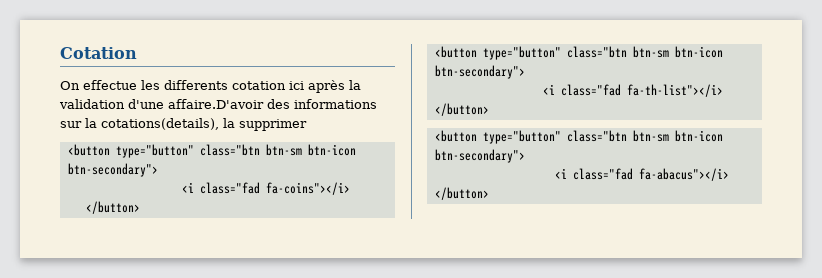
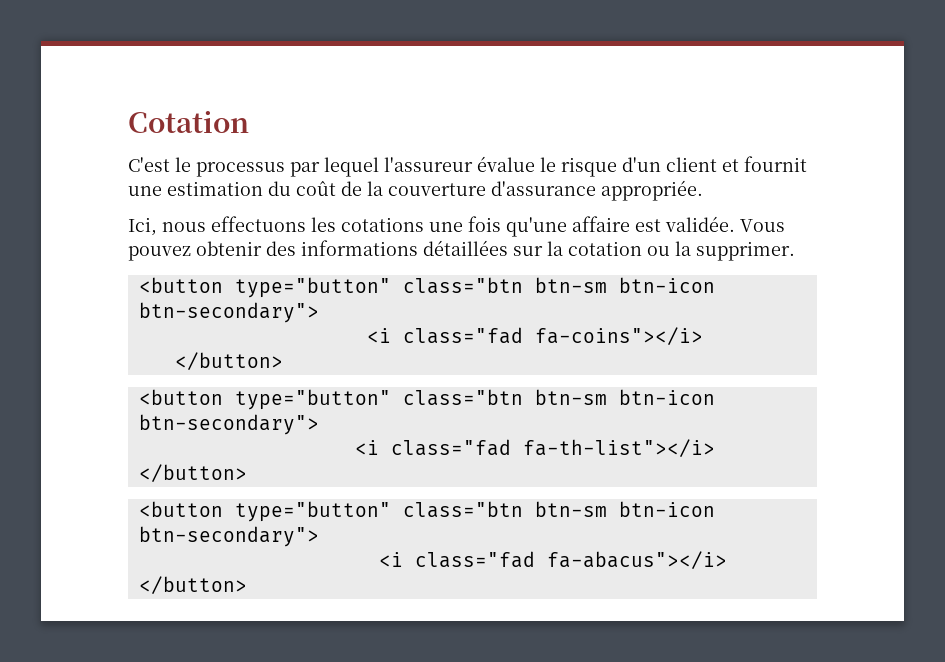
- On effectue les differents cotation ici après la validation d'une affaire.D'avoir des informations sur la cotations(details), la supprimer
+ C'est le processus par lequel l'assureur évalue le risque d'un client et fournit une estimation du coût de la couverture d'assurance appropriée.
+ Ici, nous effectuons les cotations une fois qu'une affaire est validée. Vous pouvez obtenir des informations détaillées sur la cotation ou la supprimer.

